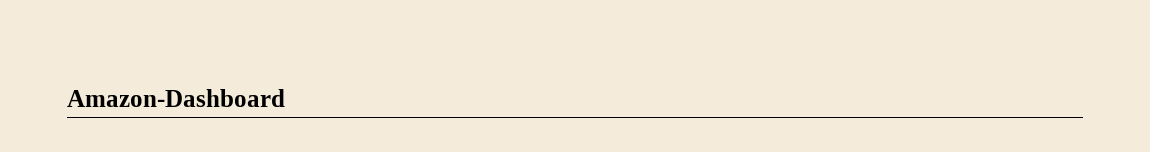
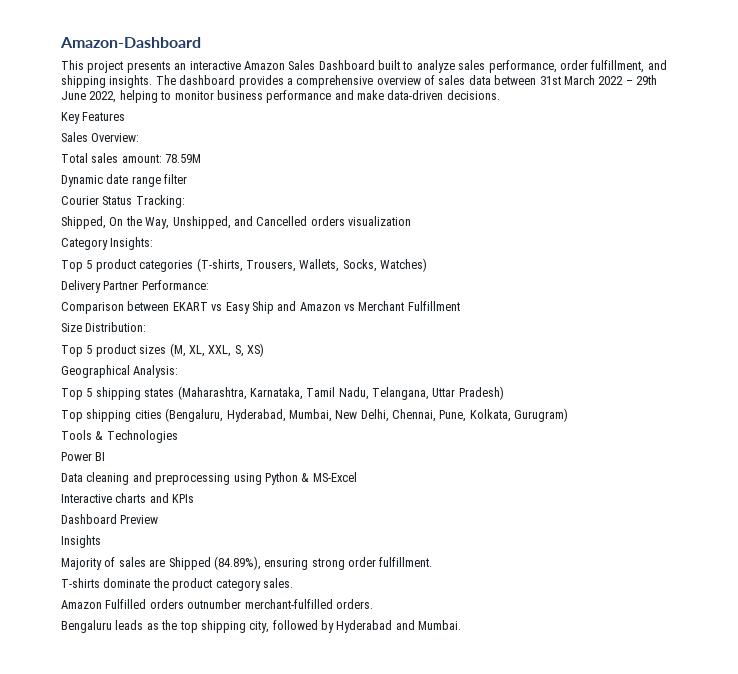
+ This project presents an interactive Amazon Sales Dashboard built to analyze sales performance, order fulfillment, and shipping insights. The dashboard provides a comprehensive overview of sales data between 31st March 2022 – 29th June 2022, helping to monitor business performance and make data-driven decisions.
+ Key Features
+ Sales Overview:
+ Total sales amount: 78.59M
+ Dynamic date range filter
+ Courier Status Tracking:
+ Shipped, On the Way, Unshipped, and Cancelled orders visualization
+ Category Insights:
+ Top 5 product categories (T-shirts, Trousers, Wallets, Socks, Watches)
+ Delivery Partner Performance:
+ Comparison between EKART vs Easy Ship and Amazon vs Merchant Fulfillment
+ Size Distribution:
+ Top 5 product sizes (M, XL, XXL, S, XS)
+ Geographical Analysis:
+ Top 5 shipping states (Maharashtra, Karnataka, Tamil Nadu, Telangana, Uttar Pradesh)
+ Top shipping cities (Bengaluru, Hyderabad, Mumbai, New Delhi, Chennai, Pune, Kolkata, Gurugram)
+ Tools & Technologies
+ Power BI
+ Data cleaning and preprocessing using Python & MS-Excel
+ Interactive charts and KPIs
+ Dashboard Preview
+ Insights
+ Majority of sales are Shipped (84.89%), ensuring strong order fulfillment.
+ T-shirts dominate the product category sales.
+ Amazon Fulfilled orders outnumber merchant-fulfilled orders.
+ Bengaluru leads as the top shipping city, followed by Hyderabad and Mumbai.

